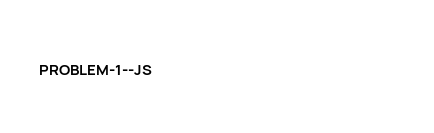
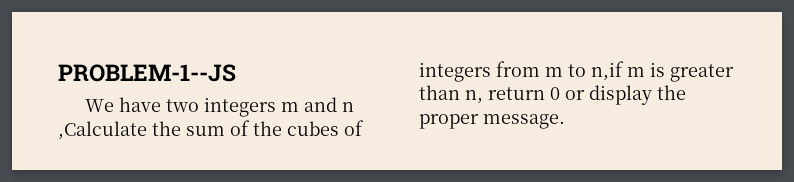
+ We have two integers m and n ,Calculate the sum of the cubes of integers from m to n,if m is greater than n, return 0 or display the proper message.

